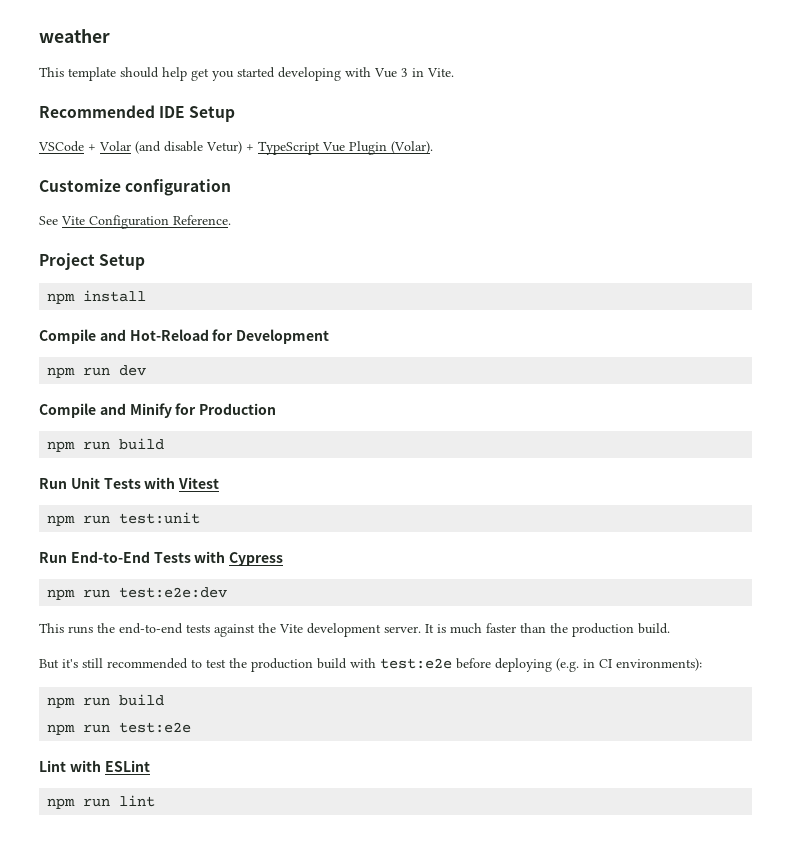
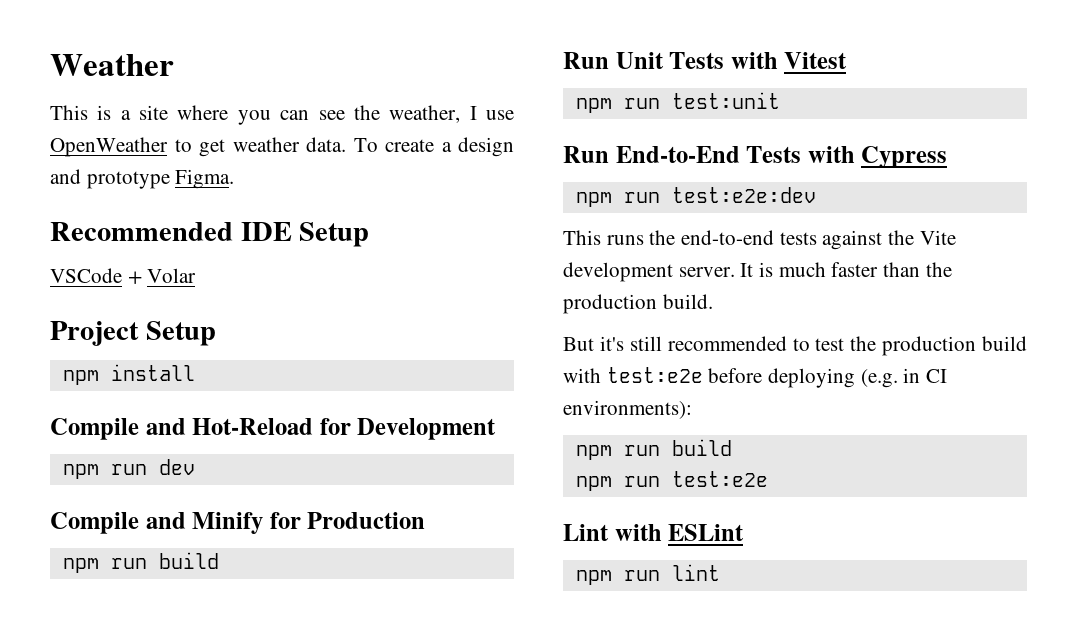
- weather
- This template should help get you started developing with Vue 3 in Vite.
+ Weather
+ This is a site where you can see the weather, I use OpenWeather to get weather data. To create a design and prototype Figma.
- VSCode + Volar (and disable Vetur) + TypeScript Vue Plugin (Volar).
- Customize configuration
- See Vite Configuration Reference.
+ VSCode + Volar

